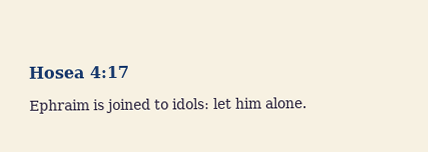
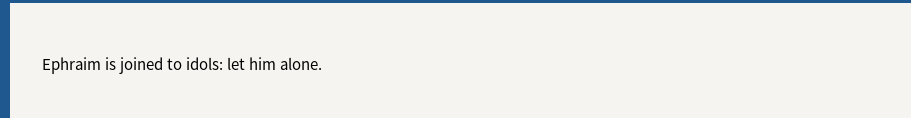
- Hosea 4:17

